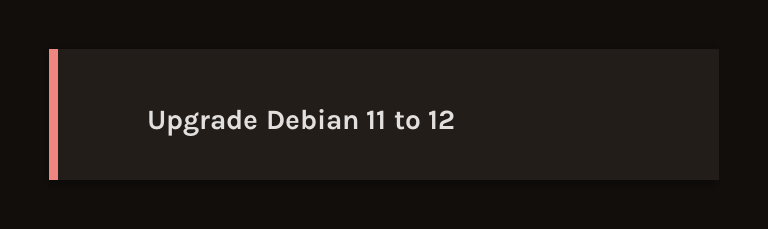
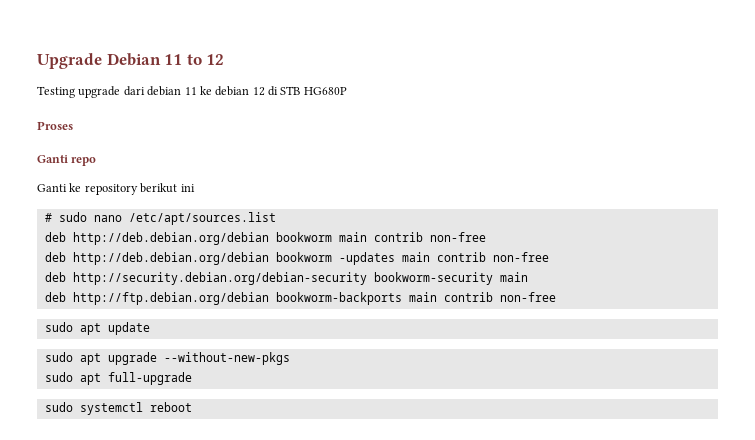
+ Testing upgrade dari debian 11 ke debian 12 di STB HG680P
+ Proses
+ Ganti repo
+ Ganti ke repository berikut ini
+ # sudo nano /etc/apt/sources.list
+ deb http://deb.debian.org/debian bookworm main contrib non-free
+ deb http://deb.debian.org/debian bookworm -updates main contrib non-free
+ deb http://security.debian.org/debian-security bookworm-security main
+ deb http://ftp.debian.org/debian bookworm-backports main contrib non-free
+ sudo apt update
+ sudo apt upgrade --without-new-pkgs
+ sudo apt full-upgrade
+ sudo systemctl reboot

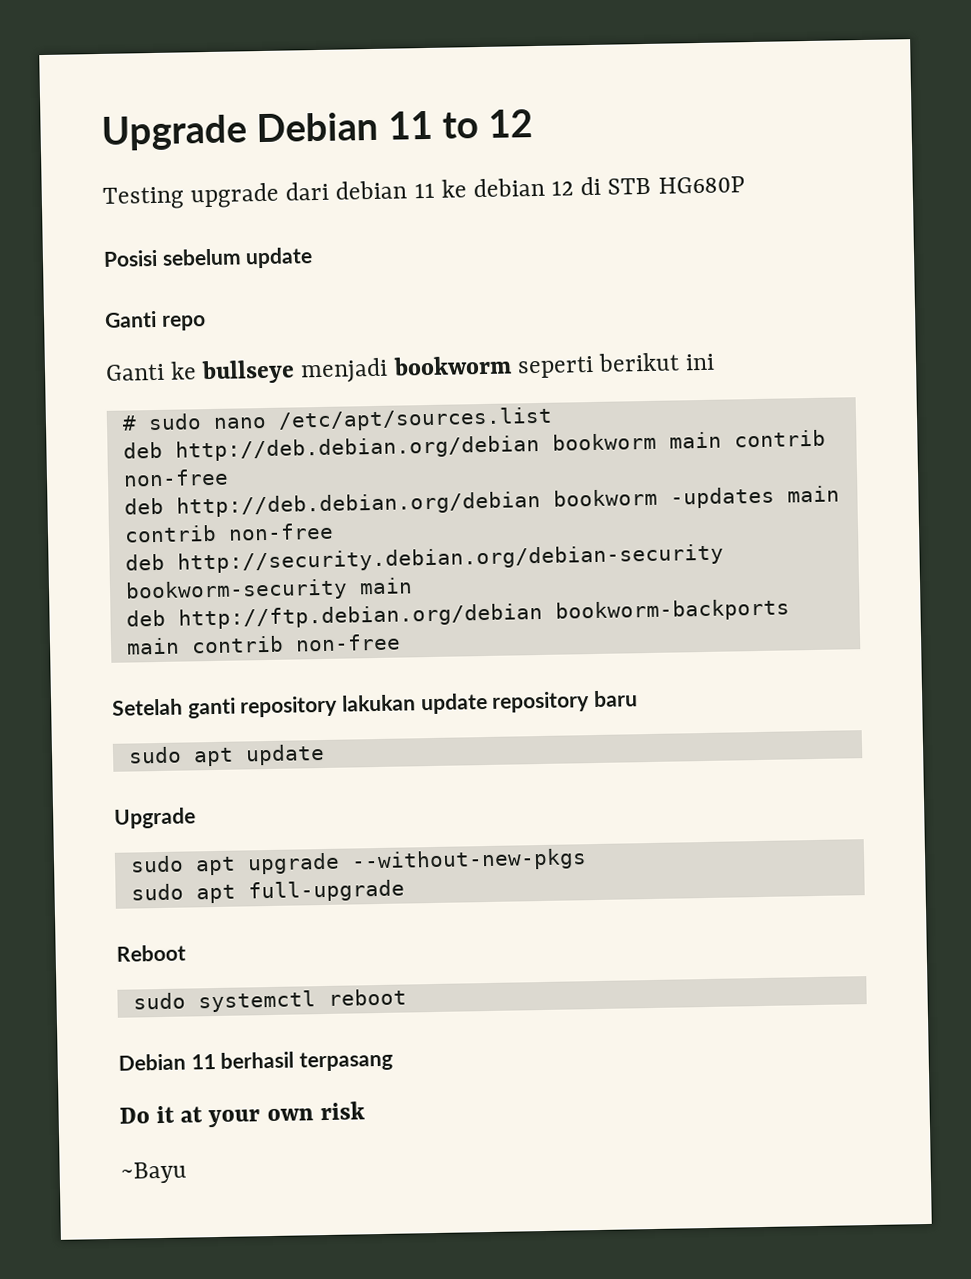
- Proses
+ Posisi sebelum update
- Ganti ke repository berikut ini
+ Ganti ke bullseye menjadi bookworm seperti berikut ini
+ Setelah ganti repository lakukan update repository baru
  sudo apt update
+ Upgrade
+ Reboot
+ Debian 11 berhasil terpasang
+ Do it at your own risk
+ ~Bayu

